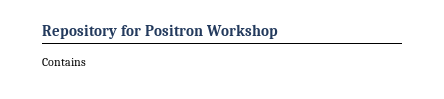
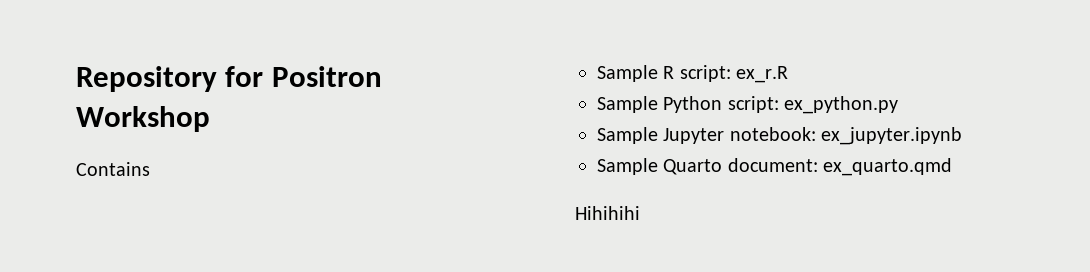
+ Sample R script: ex_r.R
+ Sample Python script: ex_python.py
+ Sample Jupyter notebook: ex_jupyter.ipynb
+ Sample Quarto document: ex_quarto.qmd
+ Hihihihi

